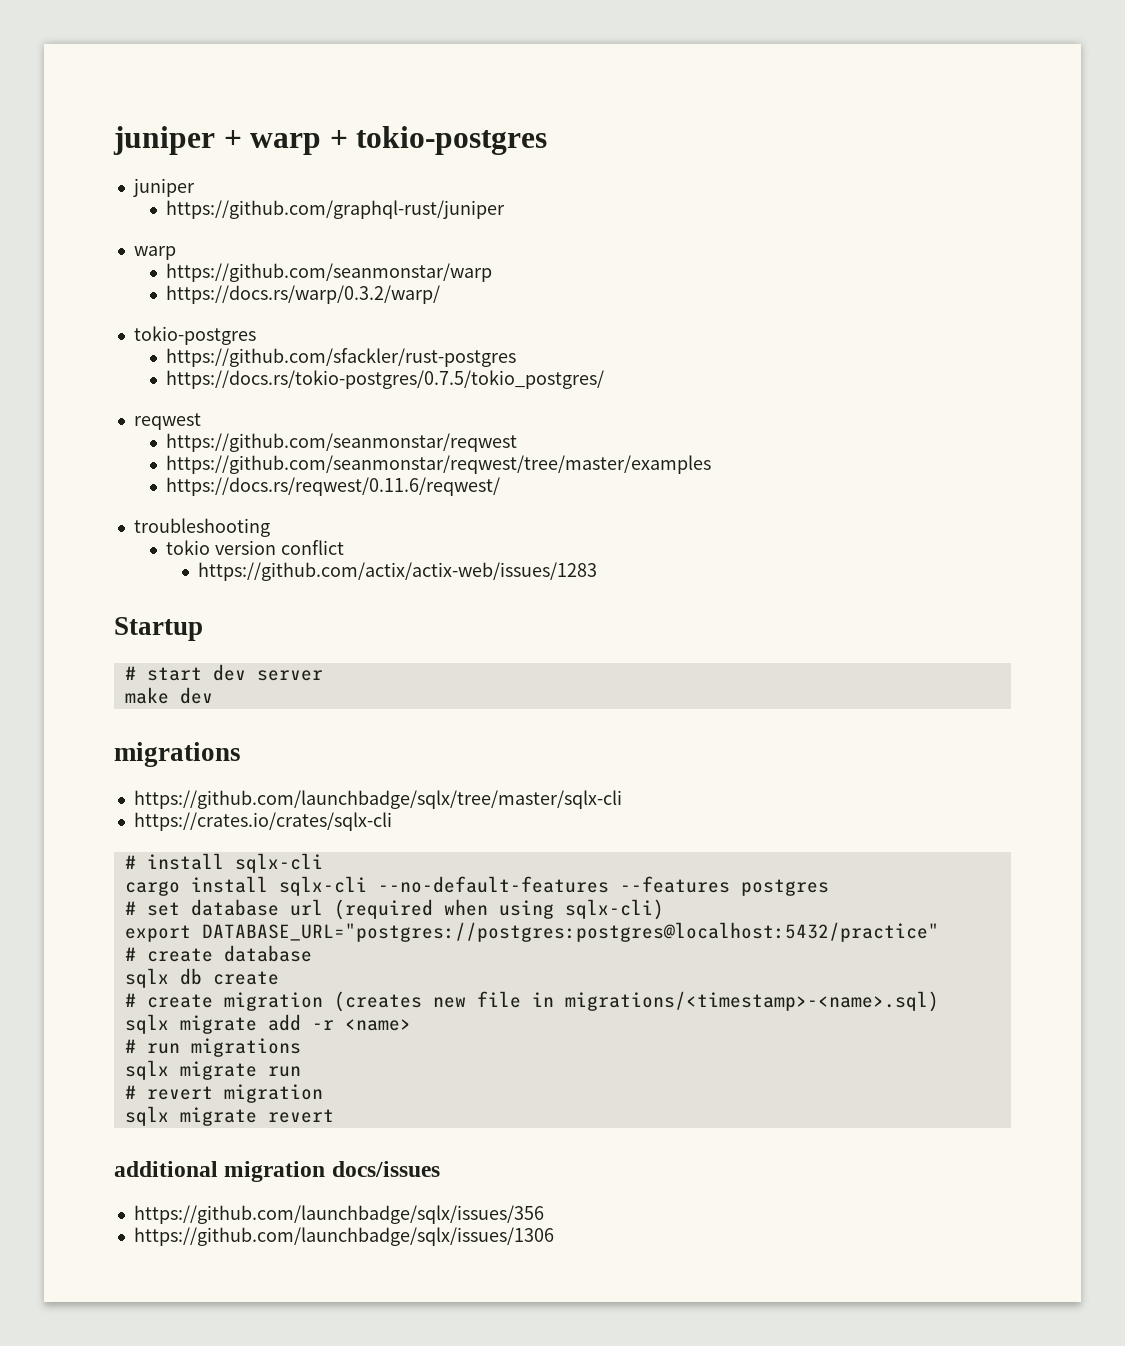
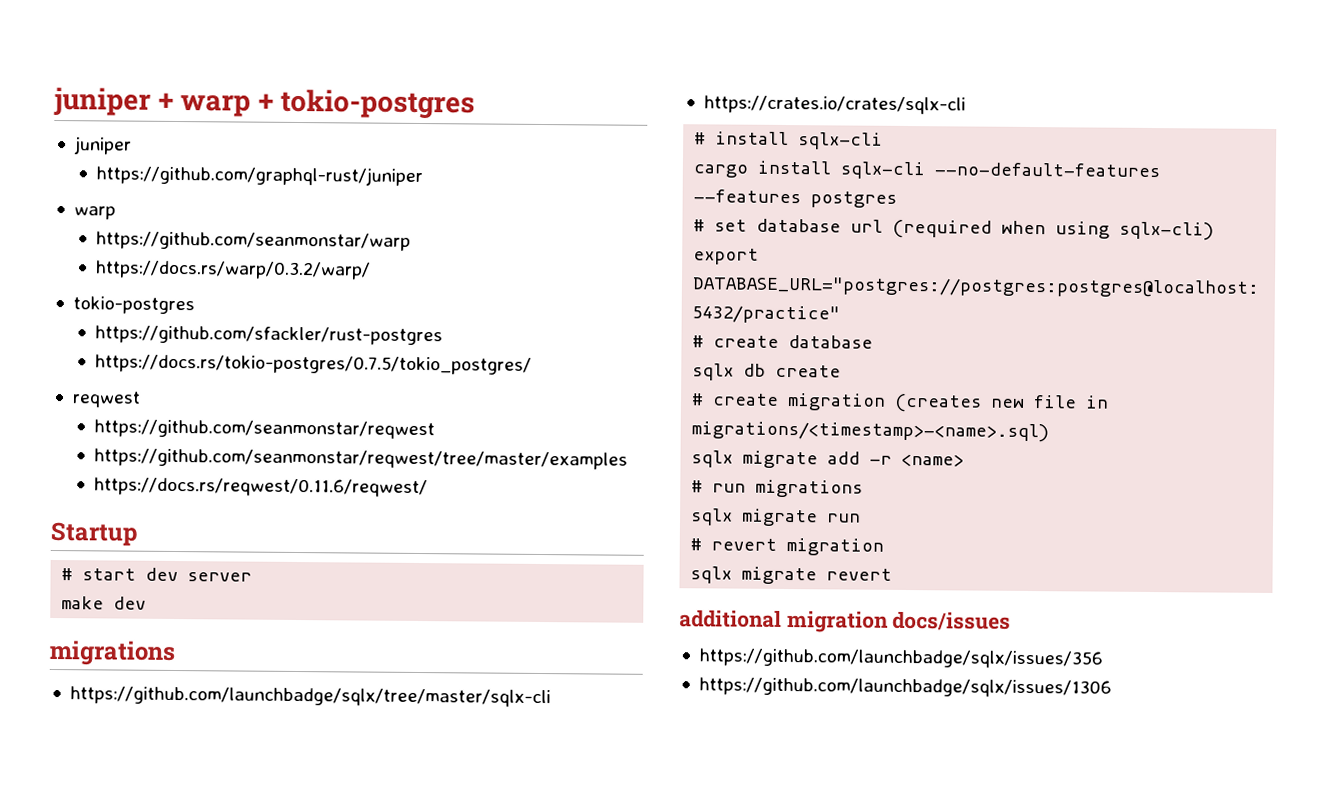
- troubleshooting
- tokio version conflict
- https://github.com/actix/actix-web/issues/1283

